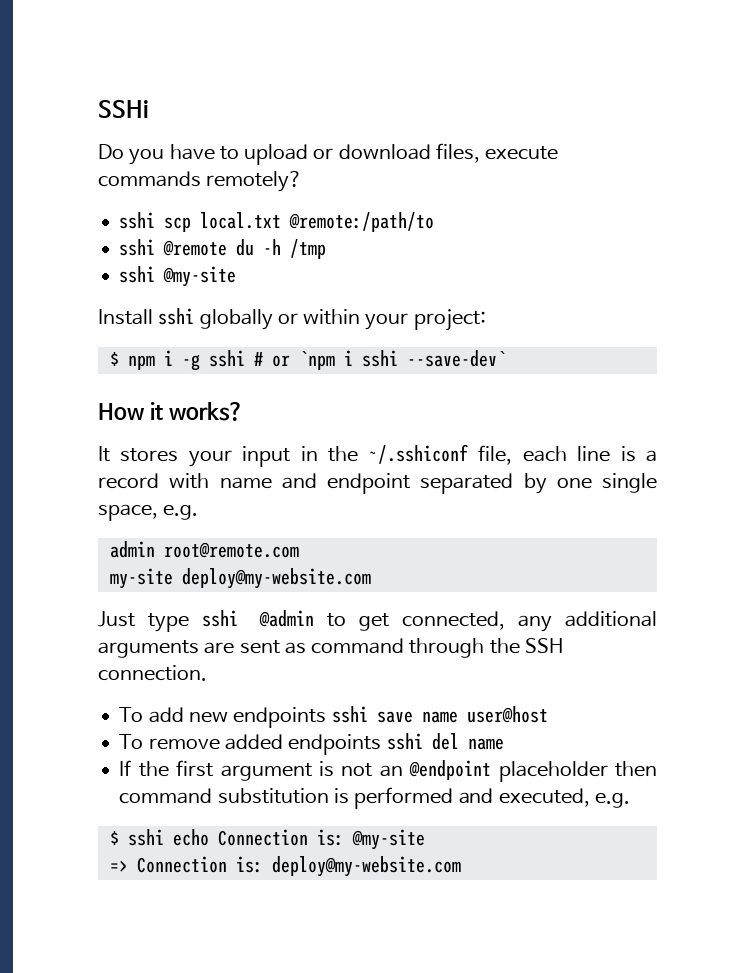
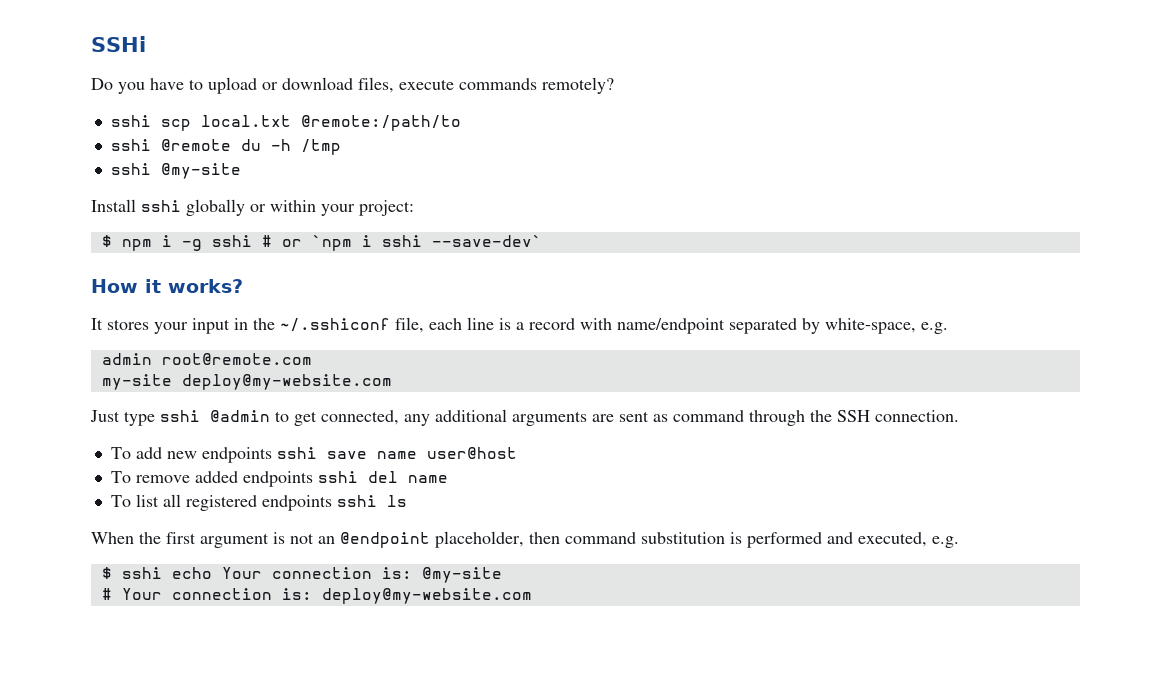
- It stores your input in the ~/.sshiconf file, each line is a record with name and endpoint separated by one single space, e.g.
+ It stores your input in the ~/.sshiconf file, each line is a record with name/endpoint separated by white-space, e.g.
- If the first argument is not an @endpoint placeholder then command substitution is performed and executed, e.g.
+ To list all registered endpoints sshi ls
+ When the first argument is not an @endpoint placeholder, then command substitution is performed and executed, e.g.
- $ sshi echo Connection is: @my-site
+ $ sshi echo Your connection is: @my-site
- => Connection is: deploy@my-website.com
+ # Your connection is: deploy@my-website.com

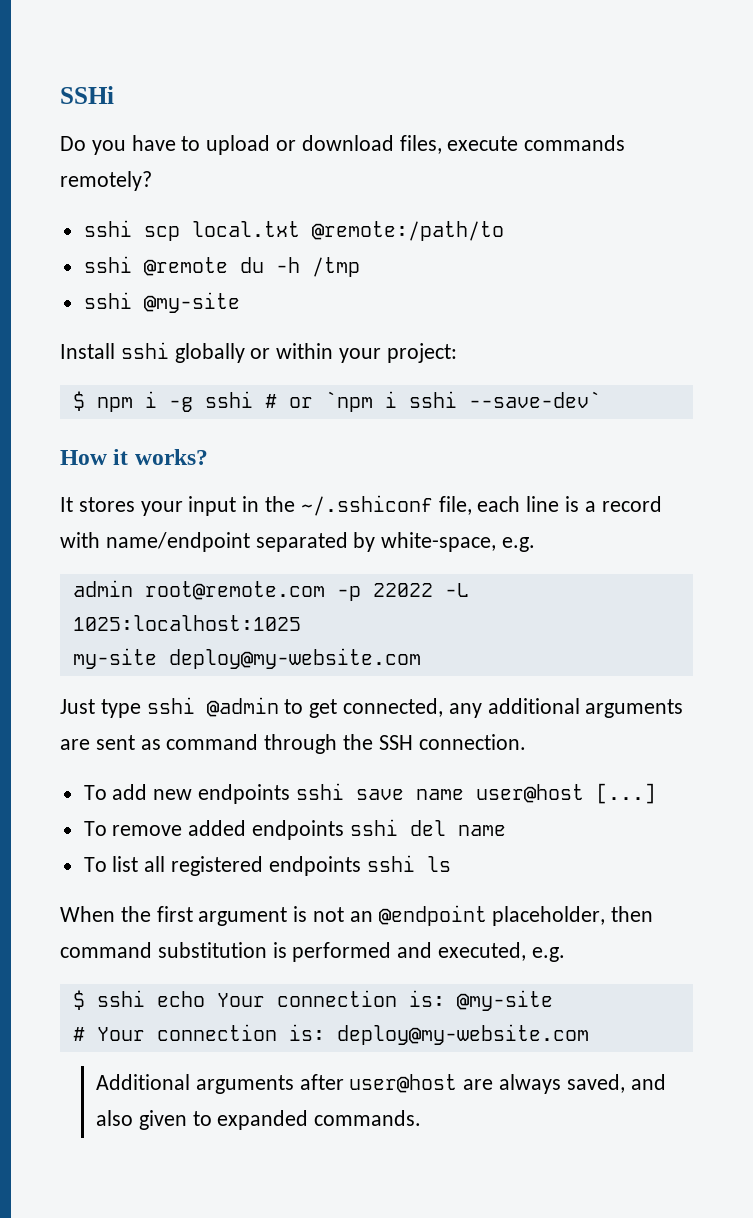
- admin root@remote.com
+ admin root@remote.com -p 22022 -L 1025:localhost:1025
- To add new endpoints sshi save name user@host
+ To add new endpoints sshi save name user@host [...]
+ Additional arguments after user@host are always saved, and also given to expanded commands.

